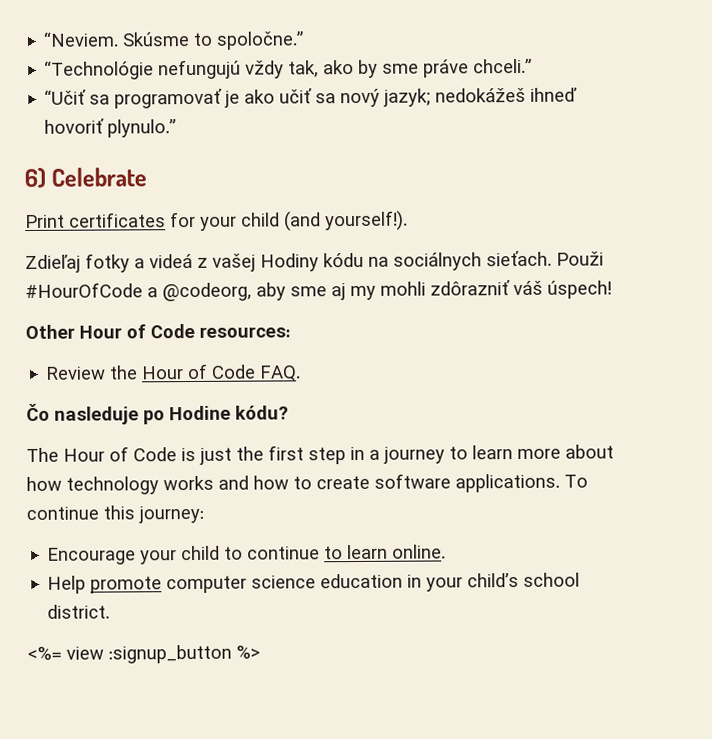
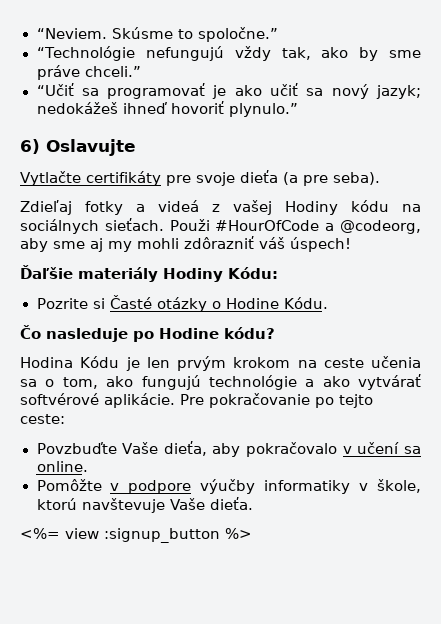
- 6) Celebrate
- Print certificates for your child (and yourself!).
+ 6) Oslavujte
+ Vytlačte certifikáty pre svoje dieťa (a pre seba).
- Other Hour of Code resources:
- Review the Hour of Code FAQ.
+ Ďaľšie materiály Hodiny Kódu:
+ Pozrite si Časté otázky o Hodine Kódu.
- The Hour of Code is just the first step in a journey to learn more about how technology works and how to create software applications. To continue this journey:
- Encourage your child to continue to learn online.
- Help promote computer science education in your child’s school district.
+ Hodina Kódu je len prvým krokom na ceste učenia sa o tom, ako fungujú technológie a ako vytvárať softvérové aplikácie. Pre pokračovanie po tejto ceste:
+ Povzbuďte Vaše dieťa, aby pokračovalo v učení sa online.
+ Pomôžte v podpore výučby informatiky v škole, ktorú navštevuje Vaše dieťa.

